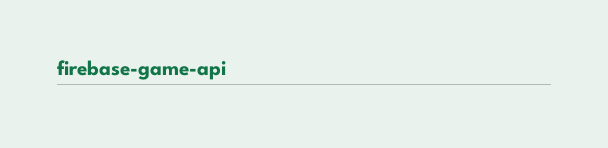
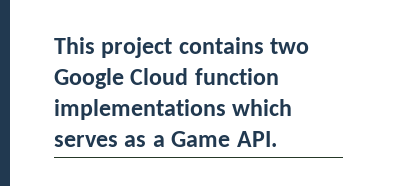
- firebase-game-api
+ This project contains two Google Cloud function implementations which serves as a Game API.

